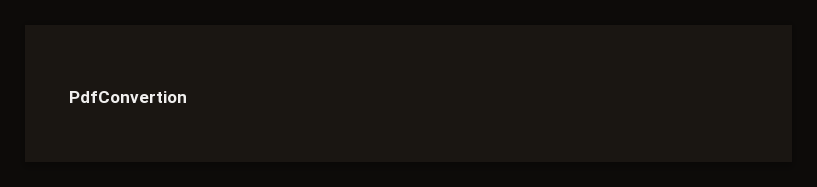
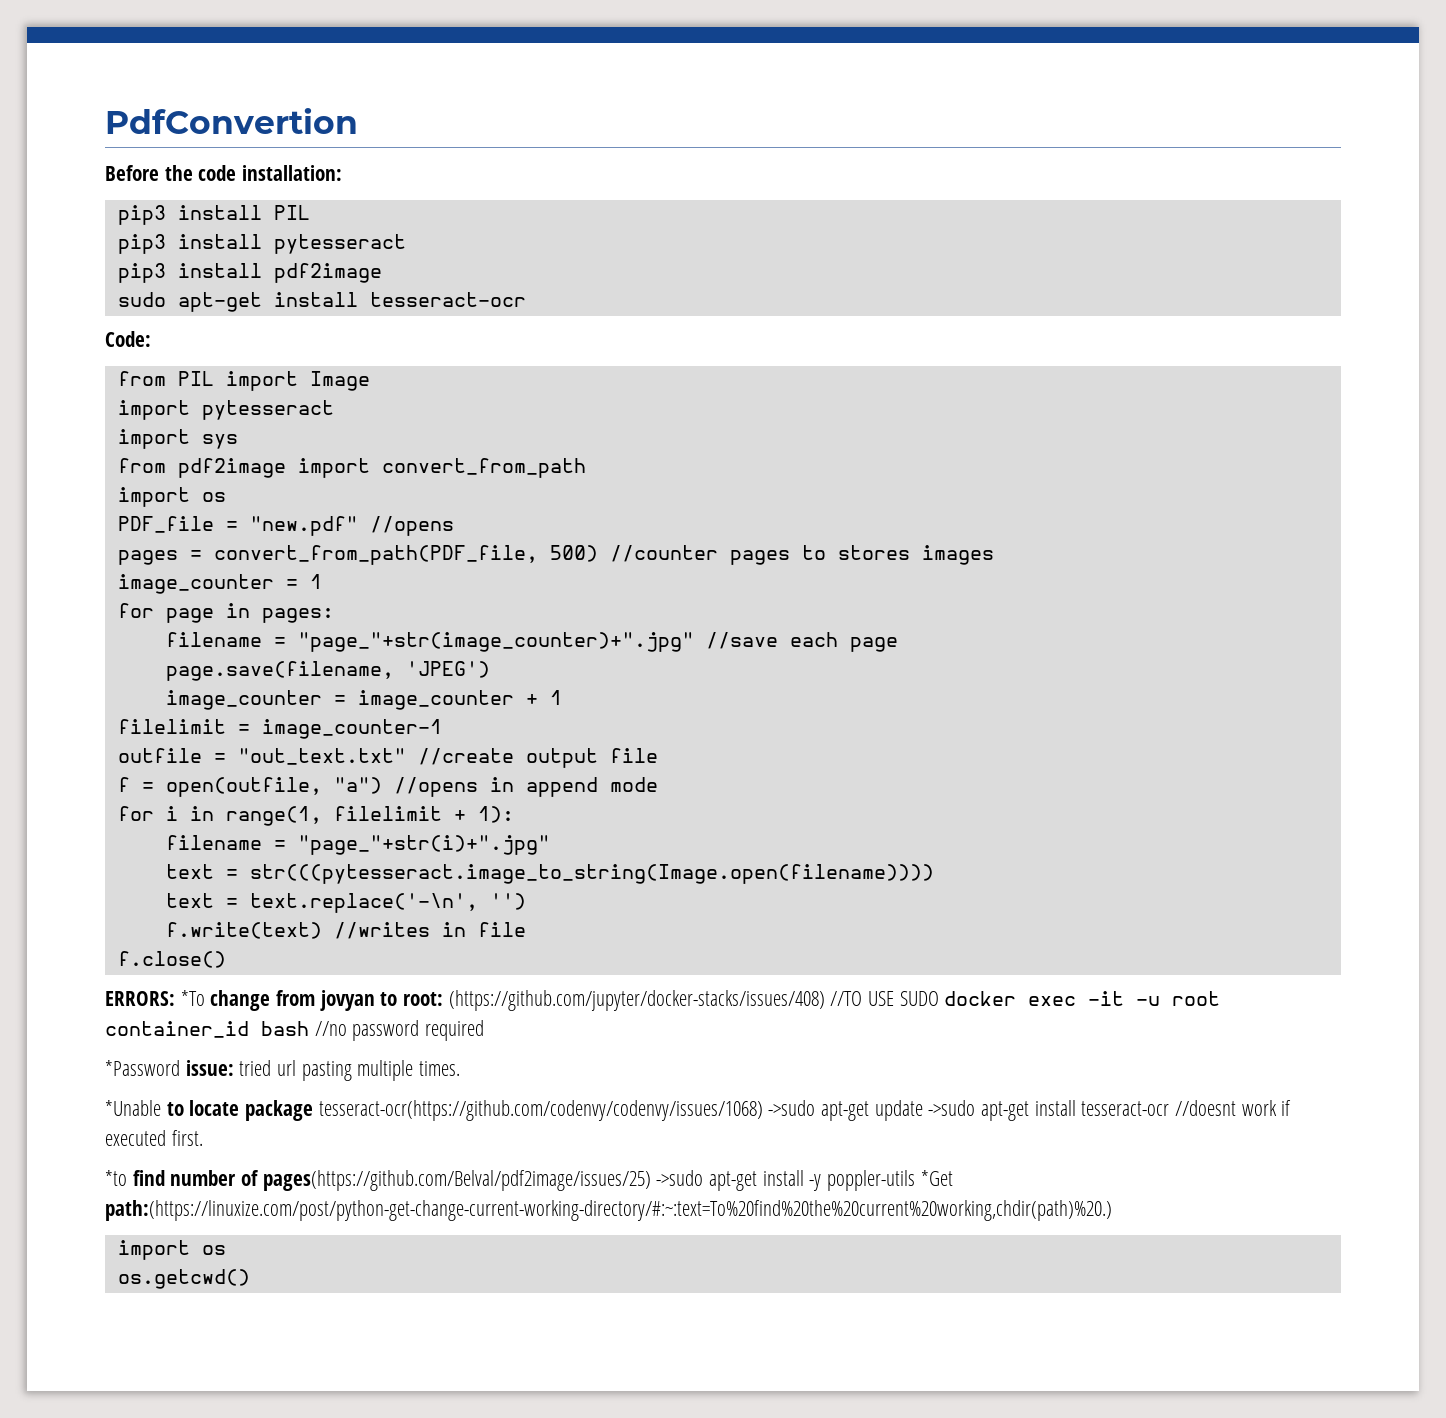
+ Before the code installation:
+ pip3 install PIL
+ pip3 install pytesseract
+ pip3 install pdf2image
+ sudo apt-get install tesseract-ocr
+ Code:
+ from PIL import Image
+ import pytesseract
+ import sys
+ from pdf2image import convert_from_path
+ import os
+ PDF_file = "new.pdf" //opens
+ pages = convert_from_path(PDF_file, 500) //counter pages to stores images
+ image_counter = 1
+ for page in pages:
+ filename = "page_"+str(image_counter)+".jpg" //save each page
+ page.save(filename, 'JPEG')
+ image_counter = image_counter + 1
+ filelimit = image_counter-1
+ outfile = "out_text.txt" //create output file
+ f = open(outfile, "a") //opens in append mode
+ for i in range(1, filelimit + 1):
+ filename = "page_"+str(i)+".jpg"
+ text = str(((pytesseract.image_to_string(Image.open(filename))))
+ text = text.replace('-\n', '')
+ f.write(text) //writes in file
+ f.close()
+ ERRORS: *To change from jovyan to root: (https://github.com/jupyter/docker-stacks/issues/408) //TO USE SUDO docker exec -it -u root container_id bash //no password required
+ *Password issue: tried url pasting multiple times.
+ *Unable to locate package tesseract-ocr(https://github.com/codenvy/codenvy/issues/1068) ->sudo apt-get update ->sudo apt-get install tesseract-ocr //doesnt work if executed first.
+ *to find number of pages(https://github.com/Belval/pdf2image/issues/25) ->sudo apt-get install -y poppler-utils *Get path:(https://linuxize.com/post/python-get-change-current-working-directory/#:~:text=To%20find%20the%20current%20working,chdir(path)%20.)
+ import os
+ os.getcwd()

